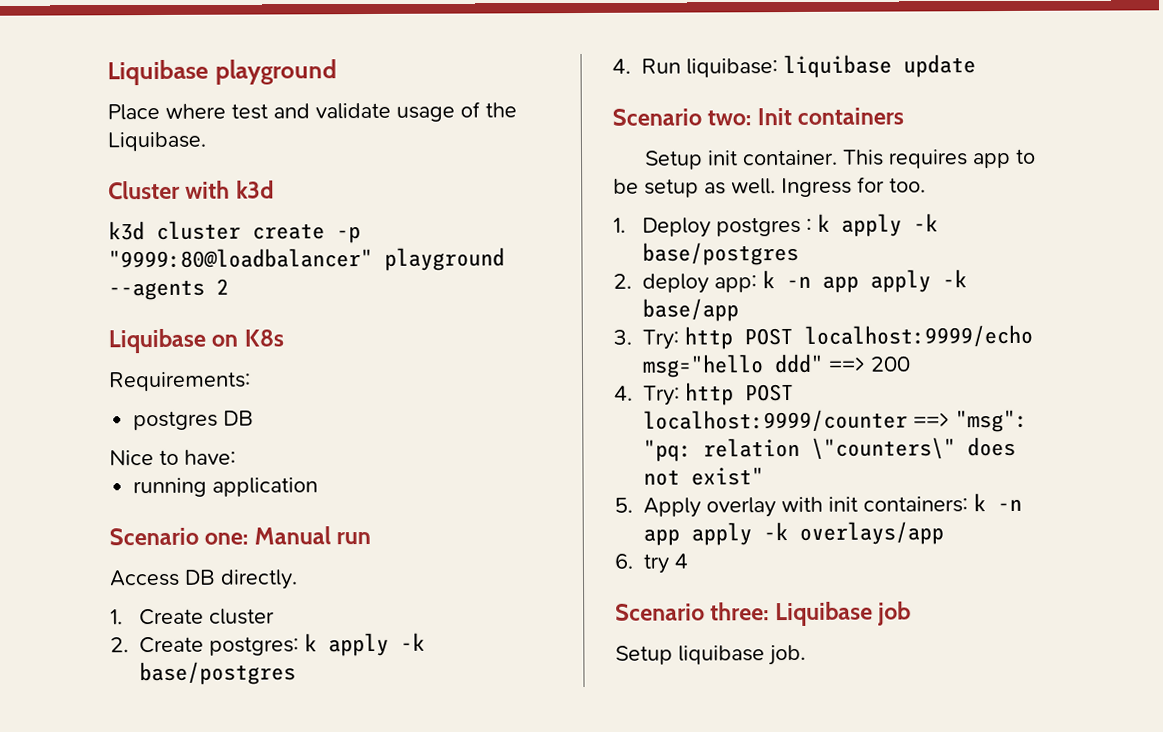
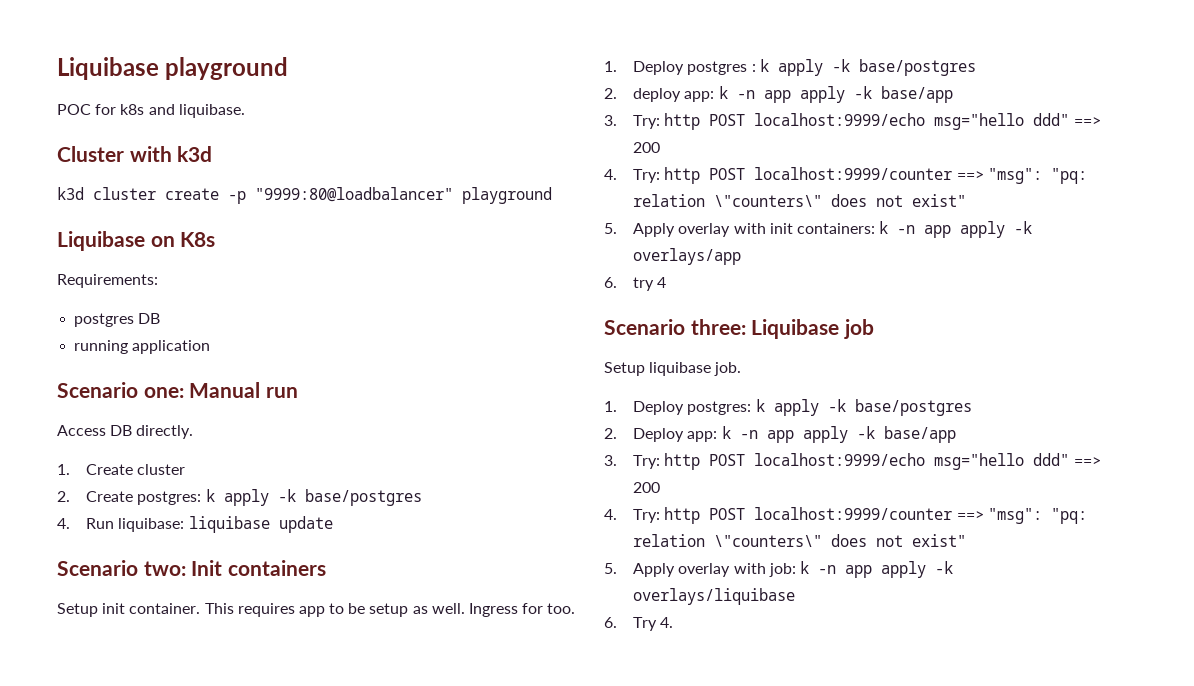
- Place where test and validate usage of the Liquibase.
+ POC for k8s and liquibase.
- k3d cluster create -p "9999:80@loadbalancer" playground --agents 2
+ k3d cluster create -p "9999:80@loadbalancer" playground
- Nice to have:
+ 1. Deploy postgres: k apply -k base/postgres
+ 2. Deploy app: k -n app apply -k base/app
+ 3. Try: http POST localhost:9999/echo msg="hello ddd" ==> 200
+ 4. Try: http POST localhost:9999/counter ==> "msg": "pq: relation \"counters\" does not exist"
+ 5. Apply overlay with job: k -n app apply -k overlays/liquibase
+ 6. Try 4.

